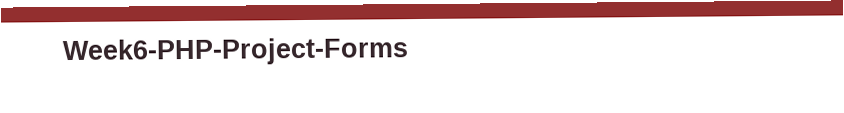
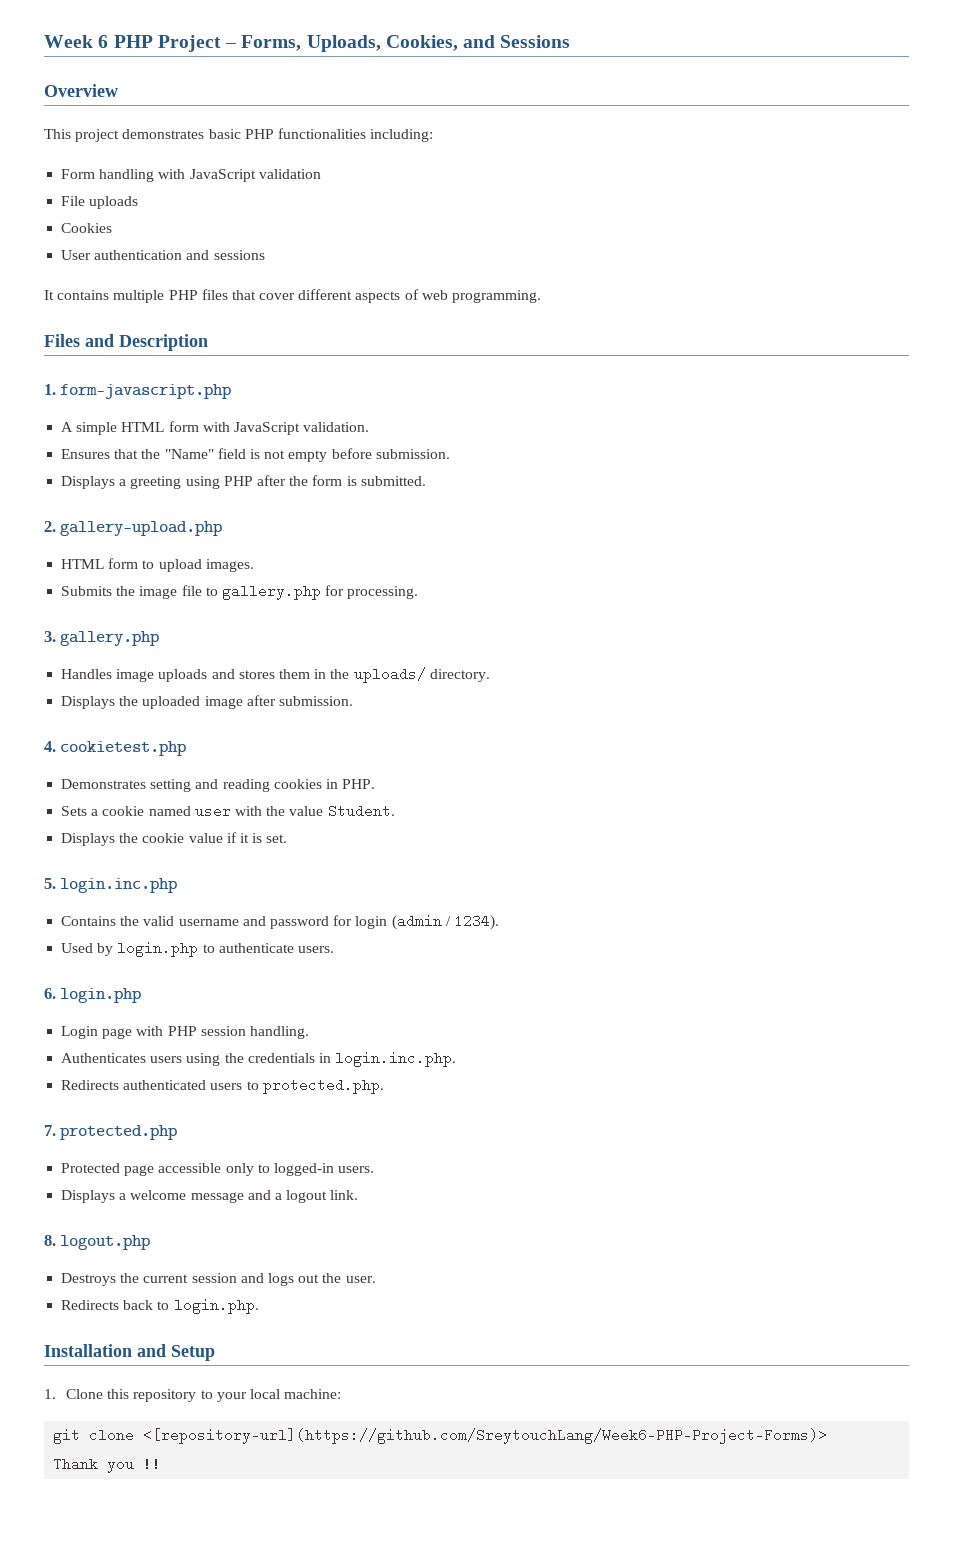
- Week6-PHP-Project-Forms
+ Week 6 PHP Project – Forms, Uploads, Cookies, and Sessions
+ Overview
+ This project demonstrates basic PHP functionalities including:
+ Form handling with JavaScript validation
+ File uploads
+ Cookies
+ User authentication and sessions
+ It contains multiple PHP files that cover different aspects of web programming.
+ Files and Description
+ 1. form-javascript.php
+ A simple HTML form with JavaScript validation.
+ Ensures that the "Name" field is not empty before submission.
+ Displays a greeting using PHP after the form is submitted.
+ 2. gallery-upload.php
+ HTML form to upload images.
+ Submits the image file to gallery.php for processing.
+ 3. gallery.php
+ Handles image uploads and stores them in the uploads/ directory.
+ Displays the uploaded image after submission.
+ 4. cookietest.php
+ Demonstrates setting and reading cookies in PHP.
+ Sets a cookie named user with the value Student.
+ Displays the cookie value if it is set.
+ 5. login.inc.php
+ Contains the valid username and password for login (admin / 1234).
+ Used by login.php to authenticate users.
+ 6. login.php
+ Login page with PHP session handling.
+ Authenticates users using the credentials in login.inc.php.
+ Redirects authenticated users to protected.php.
+ 7. protected.php
+ Protected page accessible only to logged-in users.
+ Displays a welcome message and a logout link.
+ 8. logout.php
+ Destroys the current session and logs out the user.
+ Redirects back to login.php.
+ Installation and Setup
+ 1. Clone this repository to your local machine:
+ git clone <[repository-url](https://github.com/SreytouchLang/Week6-PHP-Project-Forms)>
+ Thank you !!

